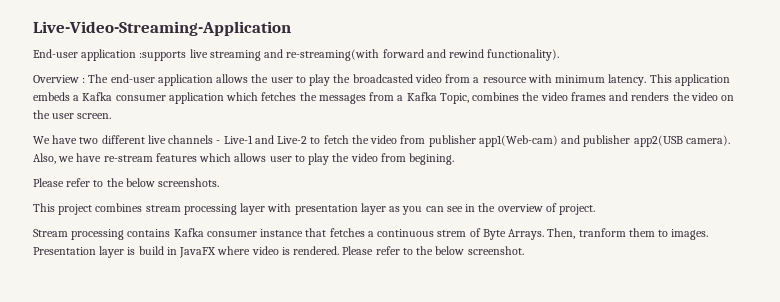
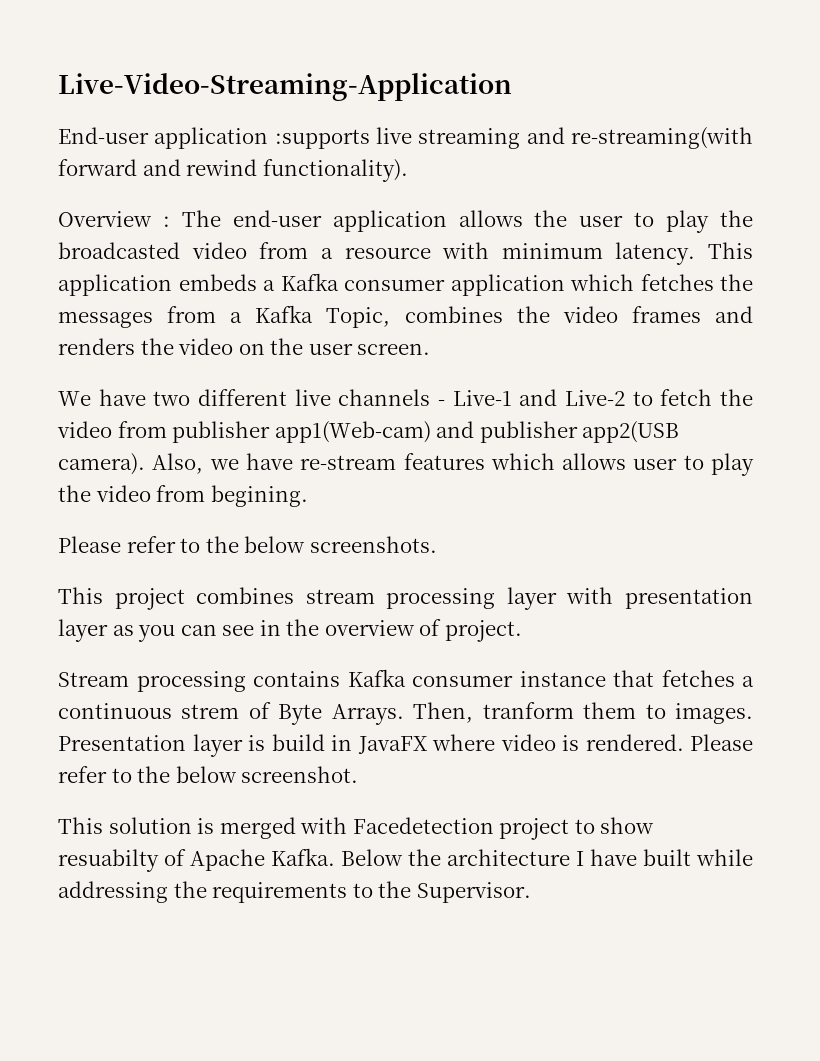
+ This solution is merged with Facedetection project to show resuabilty of Apache Kafka. Below the architecture I have built while addressing the requirements to the Supervisor.

